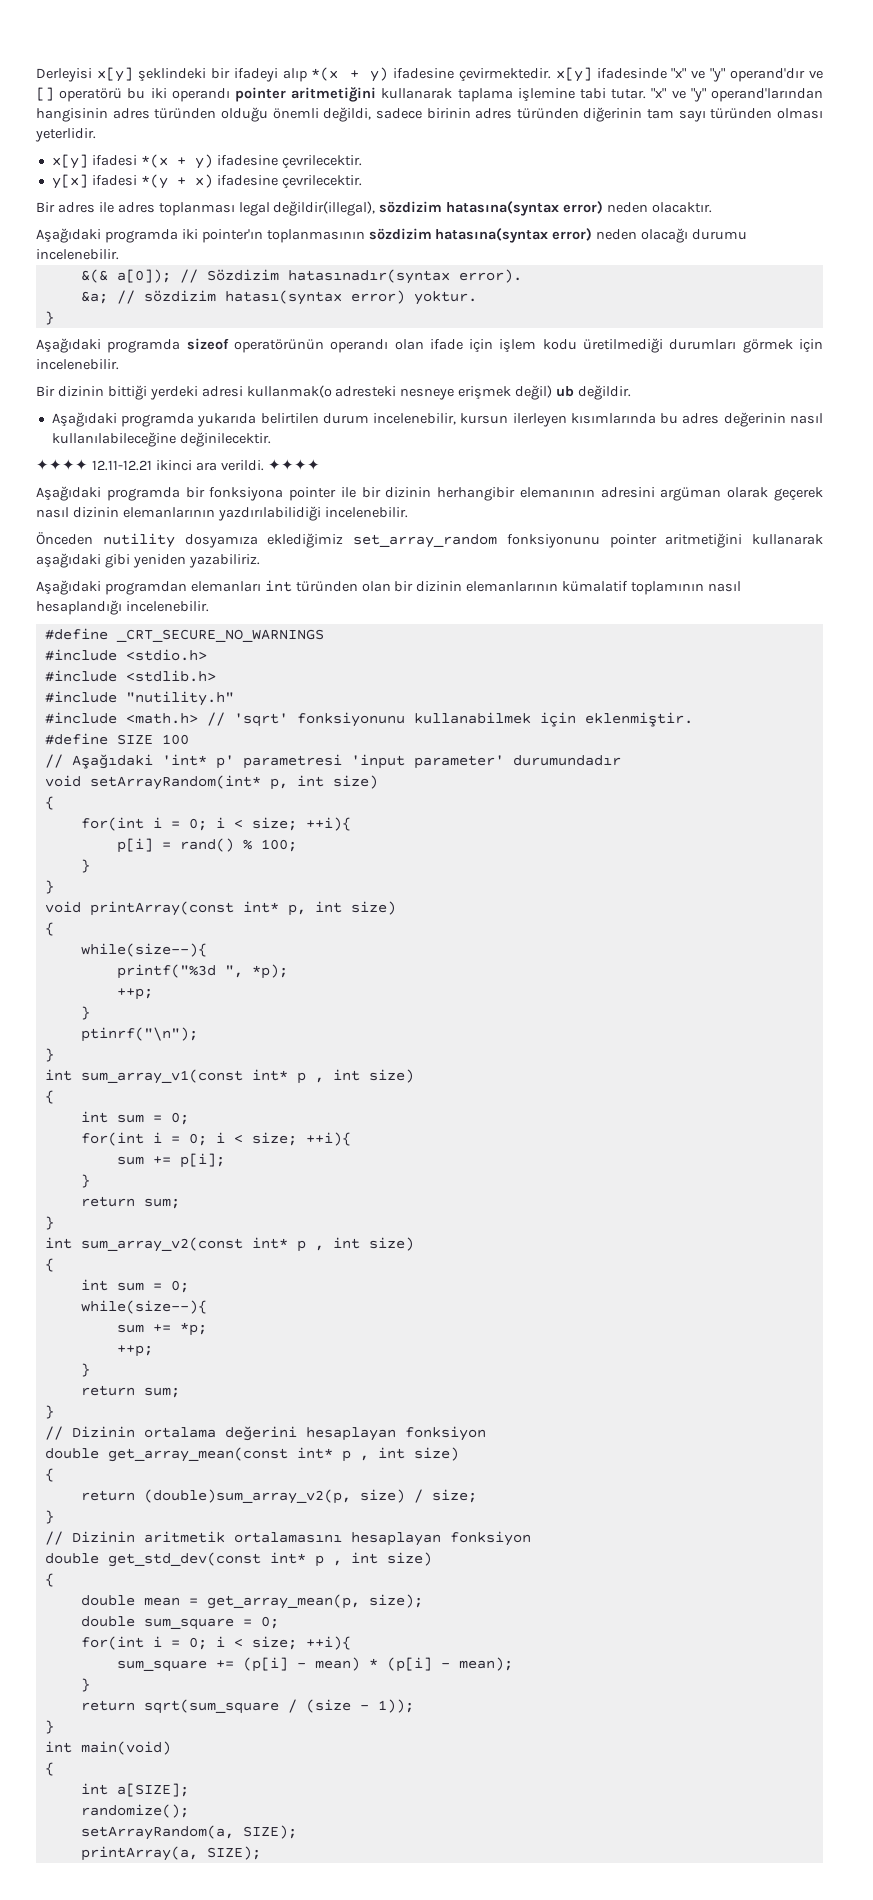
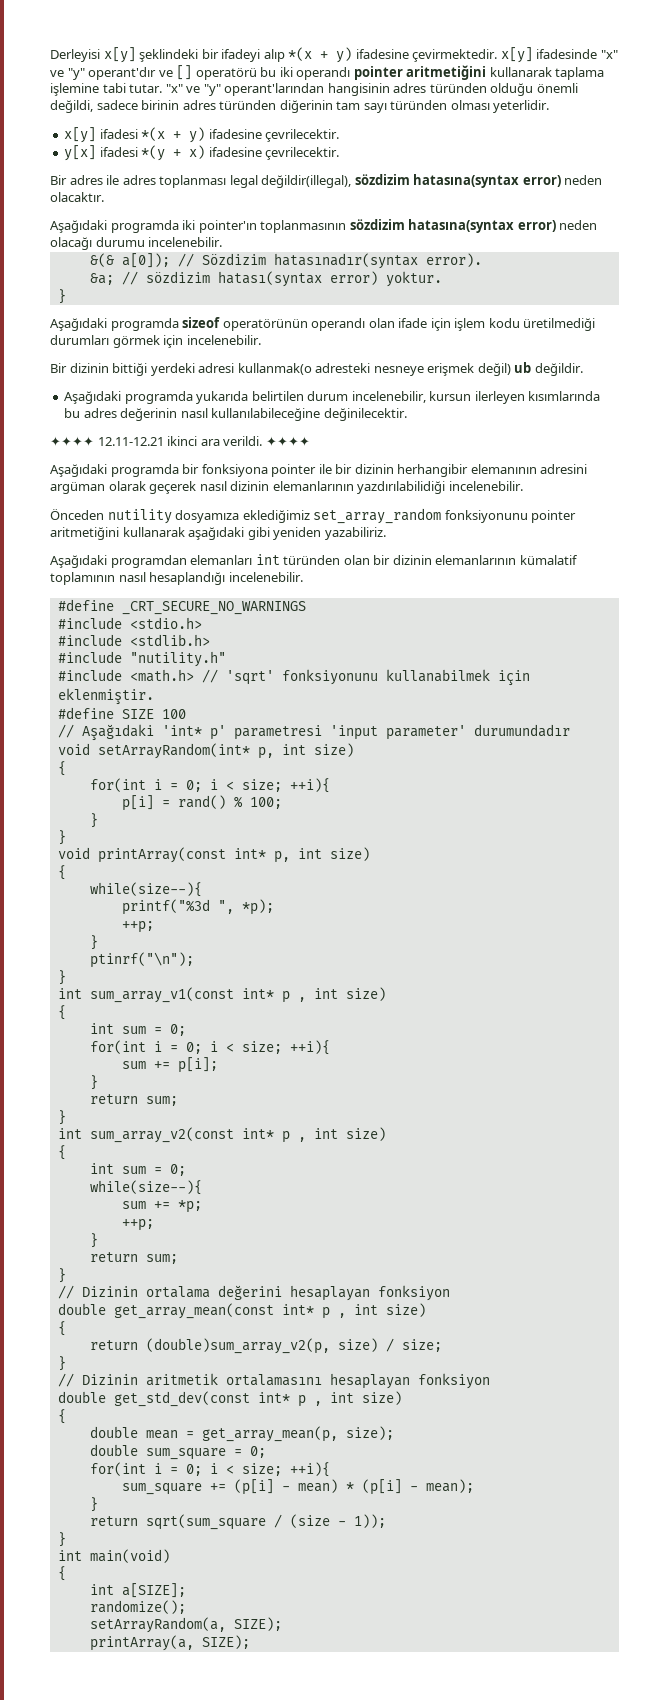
- Derleyisi x[y] şeklindeki bir ifadeyi alıp *(x + y) ifadesine çevirmektedir. x[y] ifadesinde "x" ve "y" operand'dır ve [] operatörü bu iki operandı pointer aritmetiğini kullanarak taplama işlemine tabi tutar.
+ Derleyisi x[y] şeklindeki bir ifadeyi alıp *(x + y) ifadesine çevirmektedir. x[y] ifadesinde "x" ve "y" operant'dır ve [] operatörü bu iki operandı pointer aritmetiğini kullanarak taplama işlemine tabi tutar.
- "x" ve "y" operand'larından hangisinin adres türünden olduğu önemli değildi, sadece birinin adres türünden diğerinin tam sayı türünden olması yeterlidir.
+ "x" ve "y" operant'larından hangisinin adres türünden olduğu önemli değildi, sadece birinin adres türünden diğerinin tam sayı türünden olması yeterlidir.

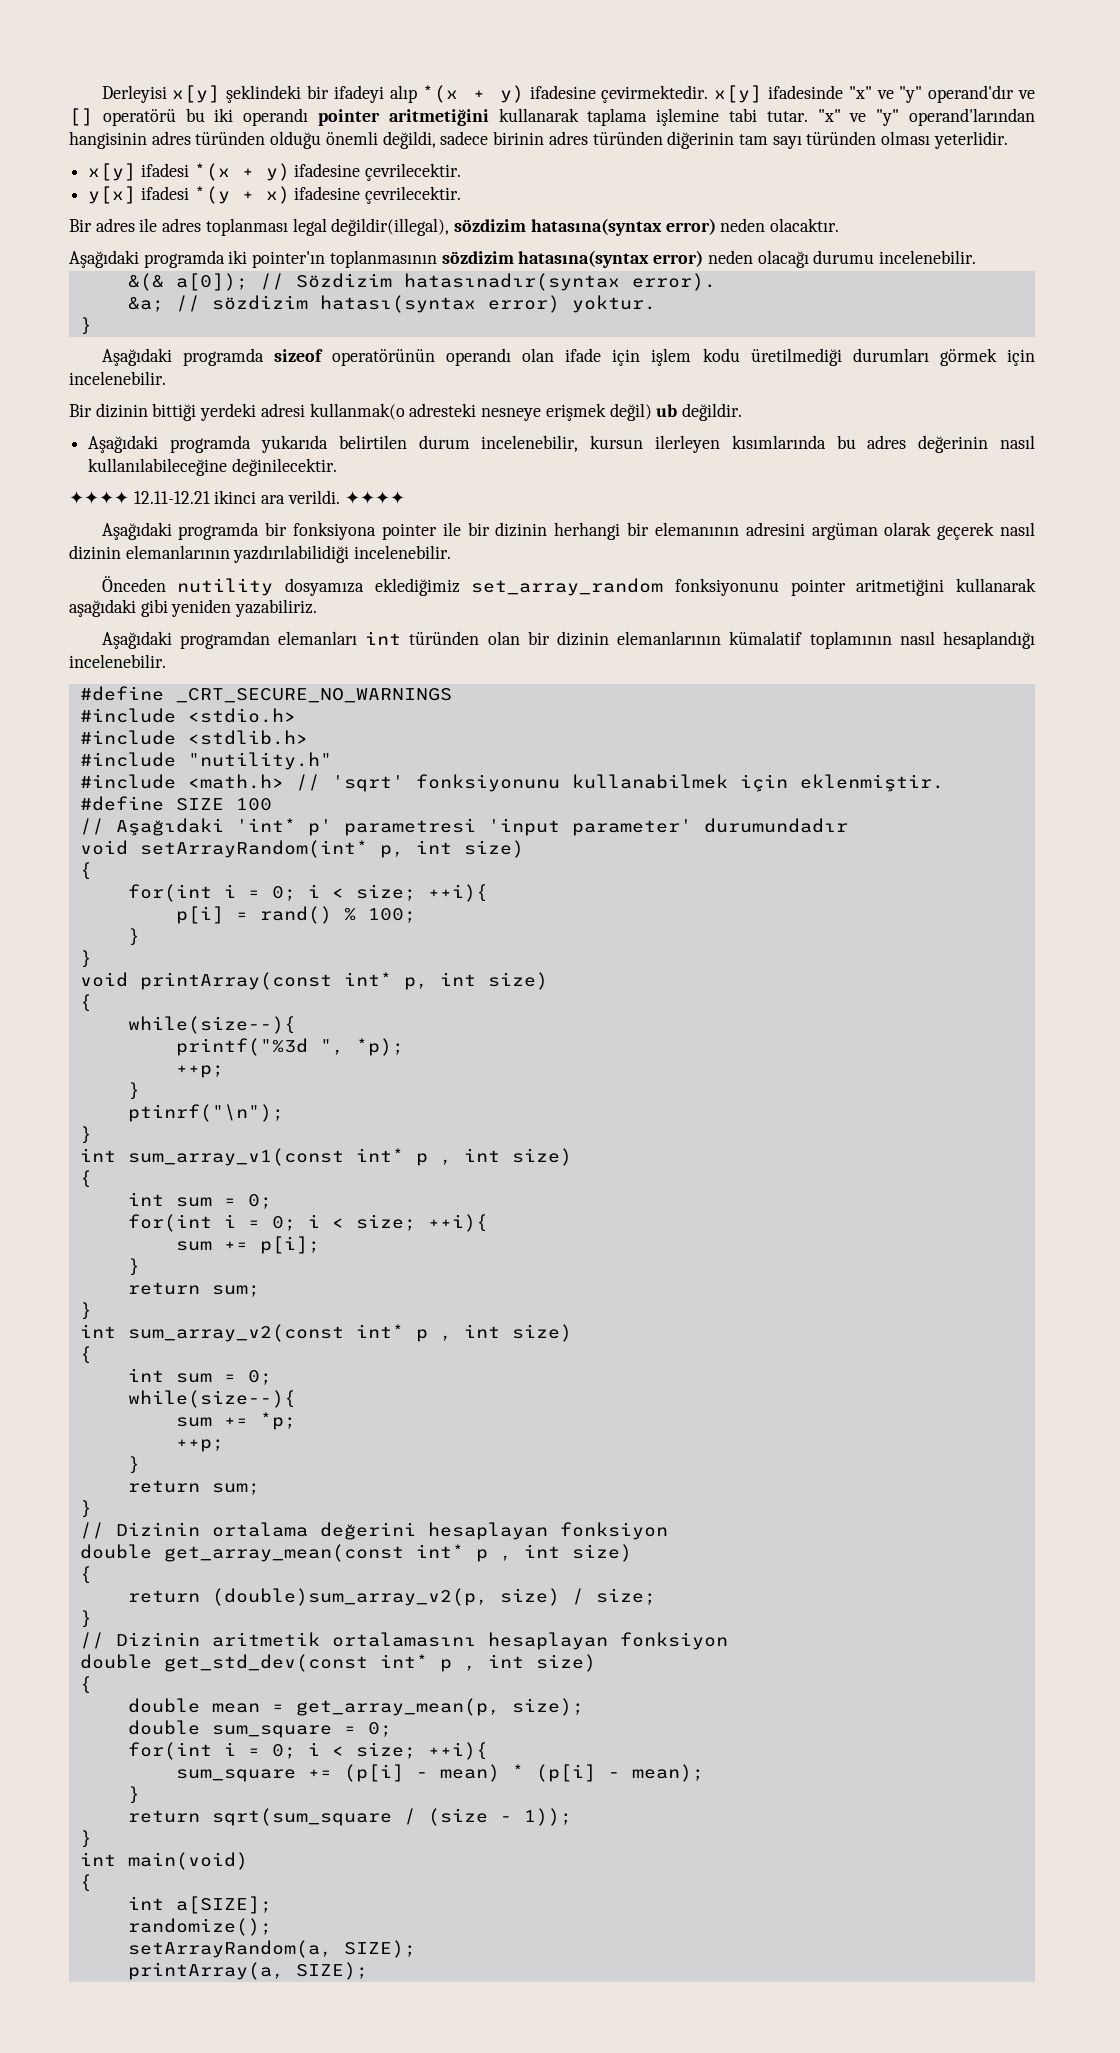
- Derleyisi x[y] şeklindeki bir ifadeyi alıp *(x + y) ifadesine çevirmektedir. x[y] ifadesinde "x" ve "y" operant'dır ve [] operatörü bu iki operandı pointer aritmetiğini kullanarak taplama işlemine tabi tutar.
+ Derleyisi x[y] şeklindeki bir ifadeyi alıp *(x + y) ifadesine çevirmektedir. x[y] ifadesinde "x" ve "y" operand'dır ve [] operatörü bu iki operandı pointer aritmetiğini kullanarak taplama işlemine tabi tutar.
- "x" ve "y" operant'larından hangisinin adres türünden olduğu önemli değildi, sadece birinin adres türünden diğerinin tam sayı türünden olması yeterlidir.
+ "x" ve "y" operand'larından hangisinin adres türünden olduğu önemli değildi, sadece birinin adres türünden diğerinin tam sayı türünden olması yeterlidir.
- Aşağıdaki programda bir fonksiyona pointer ile bir dizinin herhangibir elemanının adresini argüman olarak geçerek nasıl dizinin elemanlarının yazdırılabilidiği incelenebilir.
+ Aşağıdaki programda bir fonksiyona pointer ile bir dizinin herhangi bir elemanının adresini argüman olarak geçerek nasıl dizinin elemanlarının yazdırılabilidiği incelenebilir.

